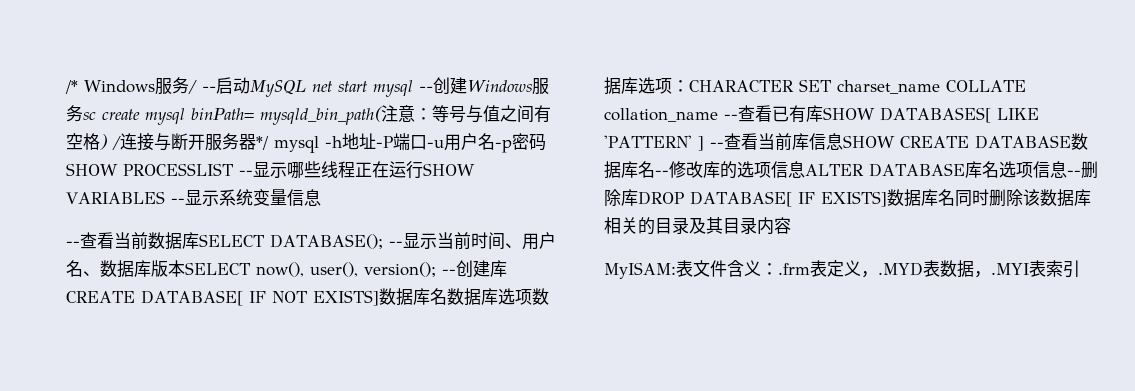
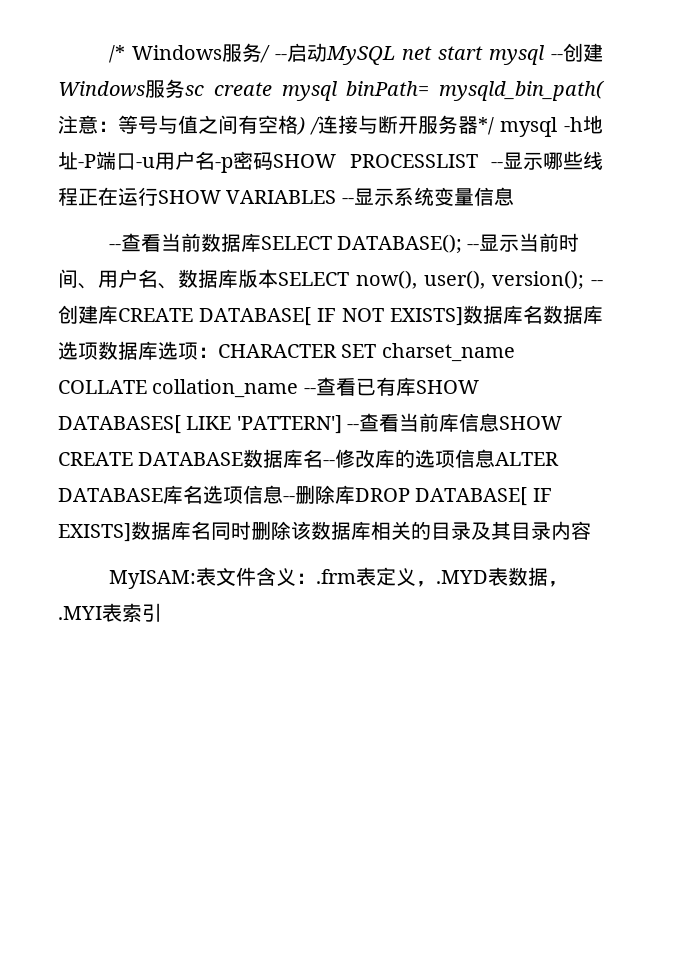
- CHARACTER SET charset_name COLLATE collation_name --查看已有库SHOW DATABASES[ LIKE 'PATTERN' ] --查看当前库信息SHOW CREATE DATABASE数据库名--修改库的选项信息ALTER DATABASE库名选项信息--删除库DROP DATABASE[ IF EXISTS]数据库名同时删除该数据库相关的目录及其目录内容
+ CHARACTER SET charset_name COLLATE collation_name --查看已有库SHOW DATABASES[ LIKE 'PATTERN'] --查看当前库信息SHOW CREATE DATABASE数据库名--修改库的选项信息ALTER DATABASE库名选项信息--删除库DROP DATABASE[ IF EXISTS]数据库名同时删除该数据库相关的目录及其目录内容

